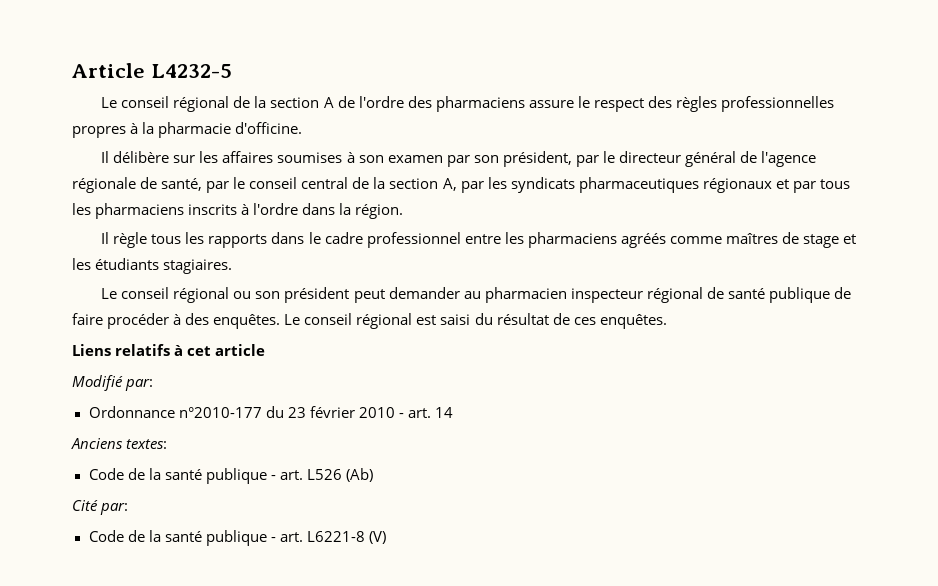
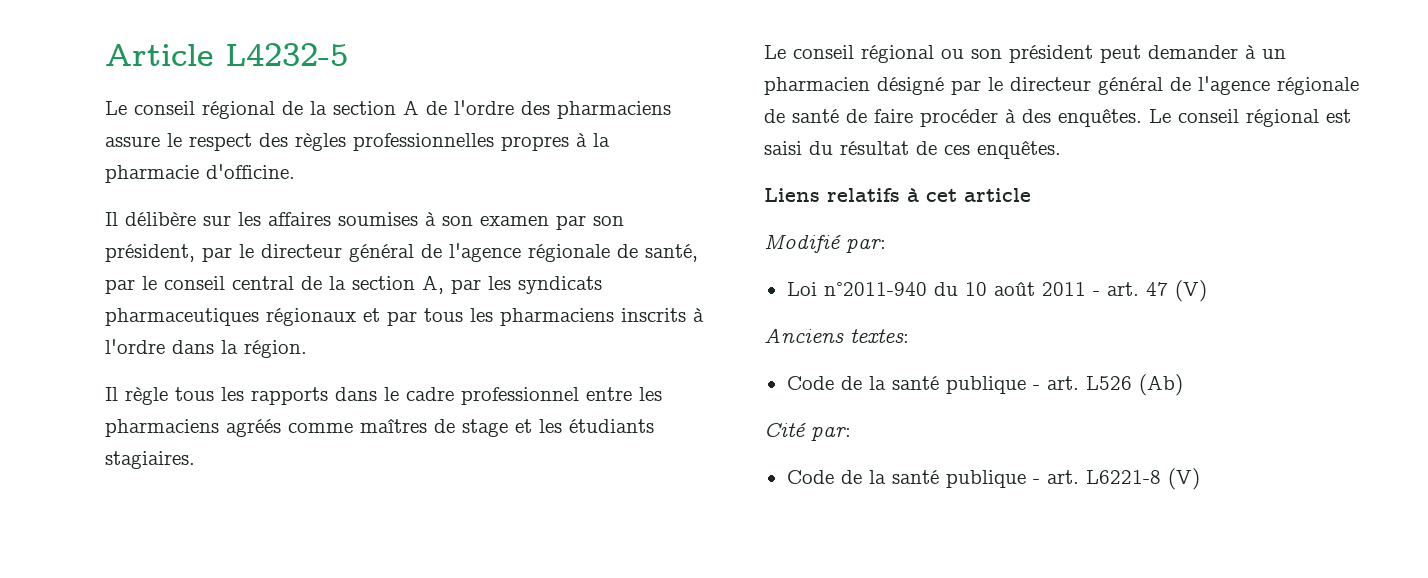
- Le conseil régional ou son président peut demander au pharmacien inspecteur régional de santé publique de faire procéder à des enquêtes.
+ Le conseil régional ou son président peut demander à un pharmacien désigné par le directeur général de l'agence régionale de santé de faire procéder à des enquêtes.
- Ordonnance n°2010-177 du 23 février 2010 - art. 14
+ Loi n°2011-940 du 10 août 2011 - art. 47 (V)

